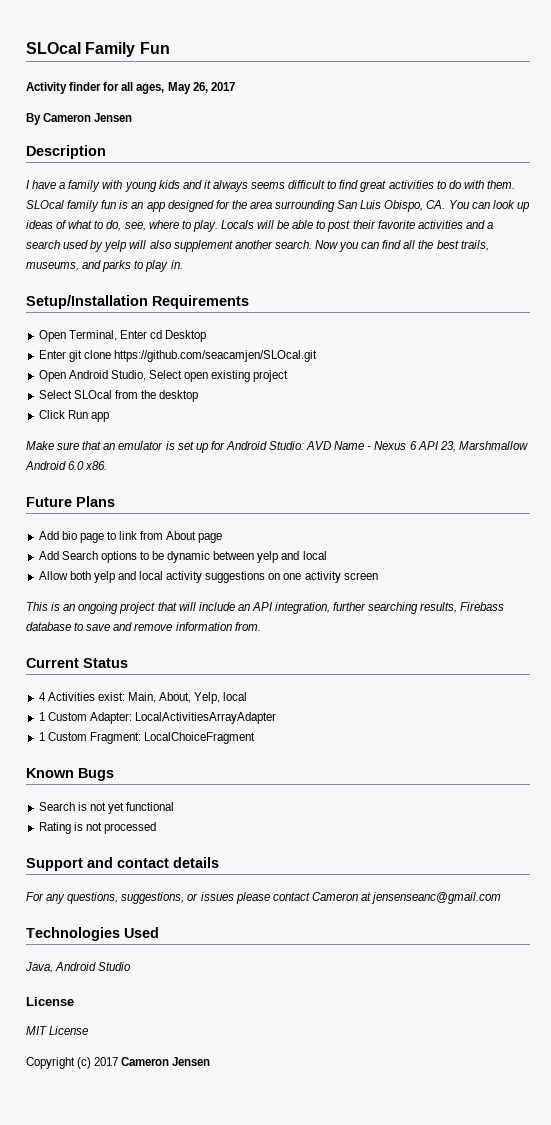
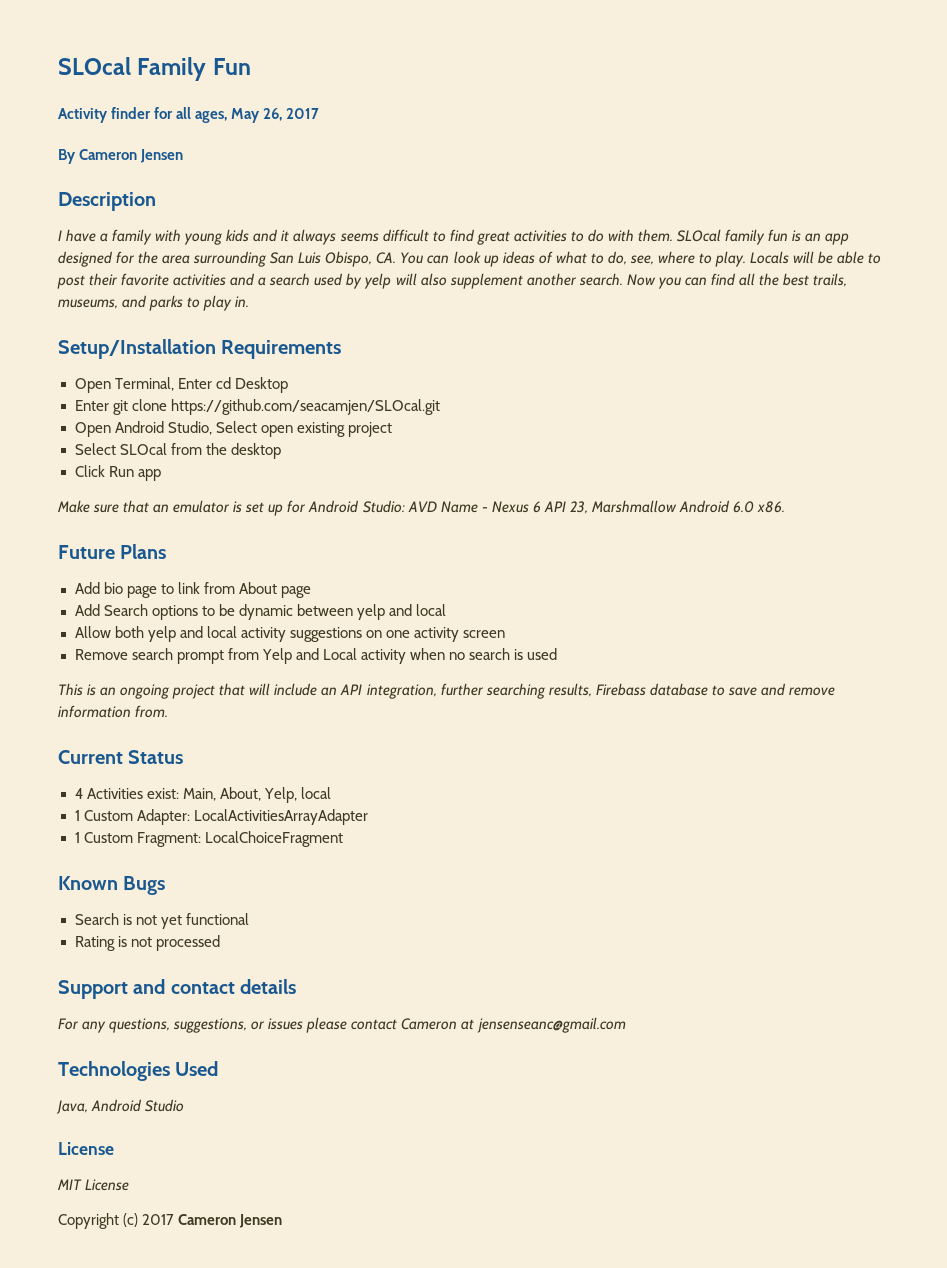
+ Remove search prompt from Yelp and Local activity when no search is used

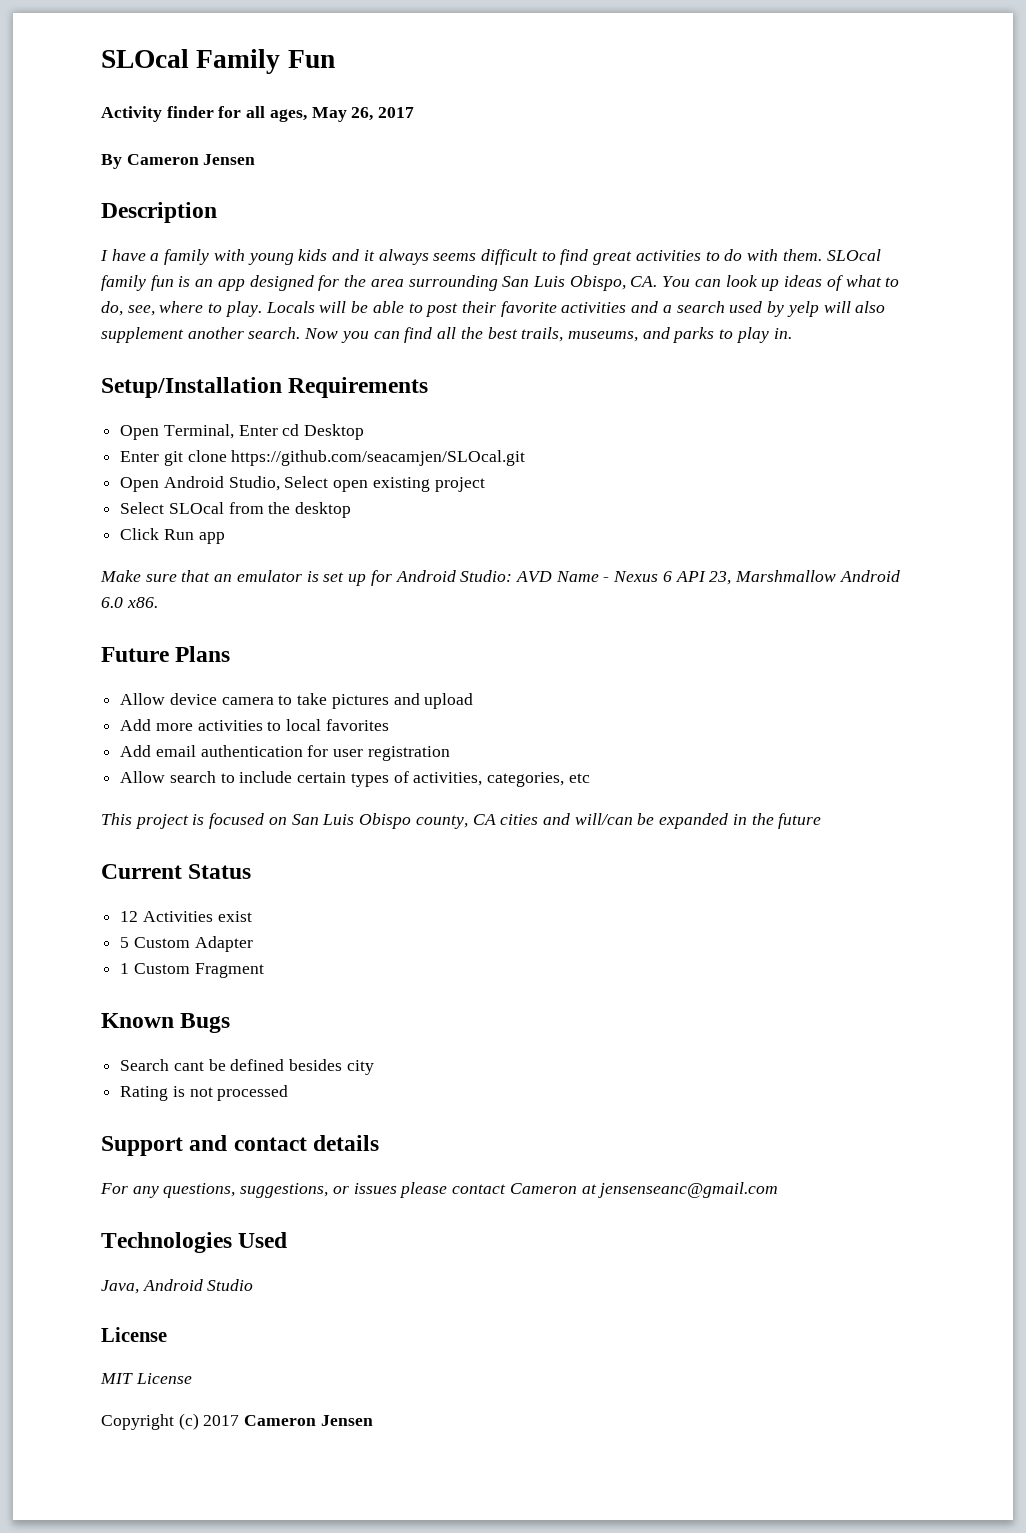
- Add bio page to link from About page
- Add Search options to be dynamic between yelp and local
- Allow both yelp and local activity suggestions on one activity screen
- Remove search prompt from Yelp and Local activity when no search is used
- This is an ongoing project that will include an API integration, further searching results, Firebass database to save and remove information from.
+ Allow device camera to take pictures and upload
+ Add more activities to local favorites
+ Add email authentication for user registration
+ Allow search to include certain types of activities, categories, etc
+ This project is focused on San Luis Obispo county, CA cities and will/can be expanded in the future
  Current Status
- 4 Activities exist: Main, About, Yelp, local
- 1 Custom Adapter: LocalActivitiesArrayAdapter
- 1 Custom Fragment: LocalChoiceFragment
+ 12 Activities exist
+ 5 Custom Adapter
+ 1 Custom Fragment
  Known Bugs
- Search is not yet functional
+ Search cant be defined besides city

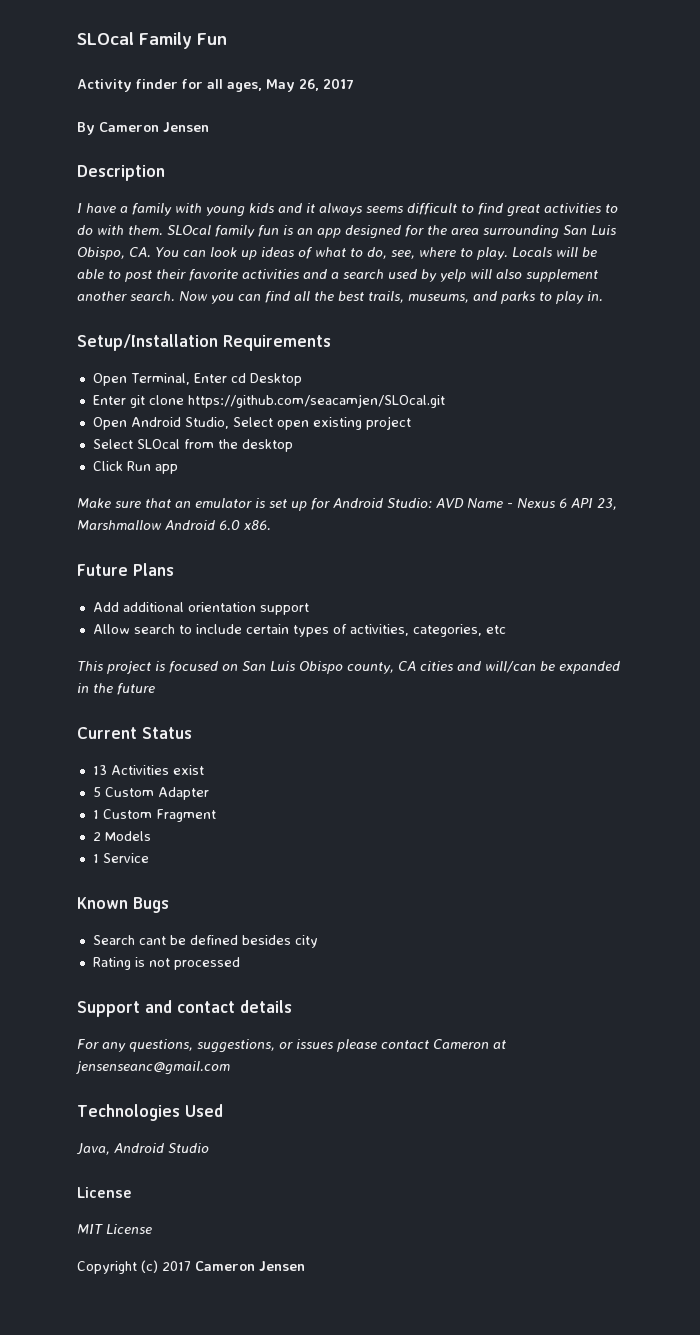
- Allow device camera to take pictures and upload
- Add more activities to local favorites
- Add email authentication for user registration
+ Add additional orientation support
- 12 Activities exist
+ 13 Activities exist
+ 2 Models
+ 1 Service

